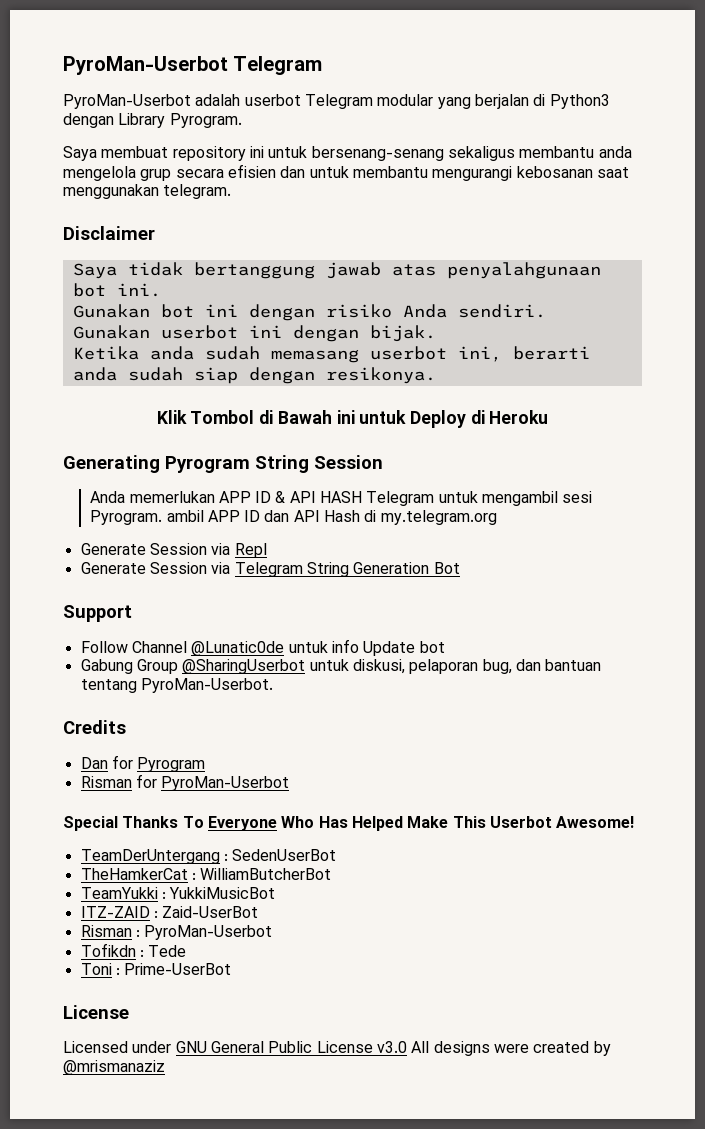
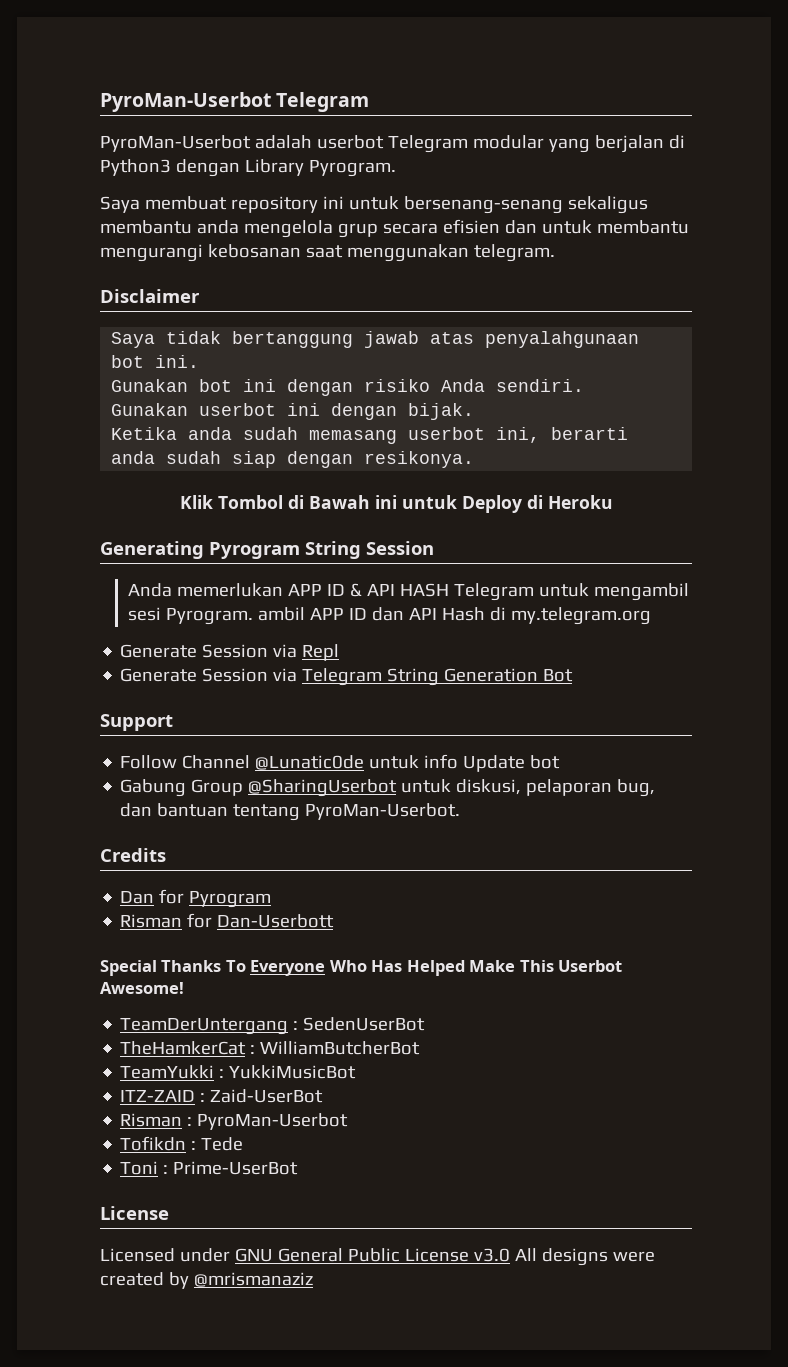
- Risman for PyroMan-Userbot
+ Risman for Dan-Userbott

